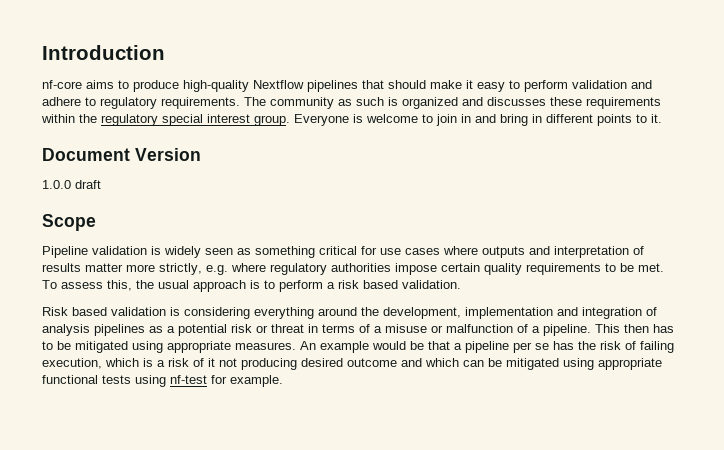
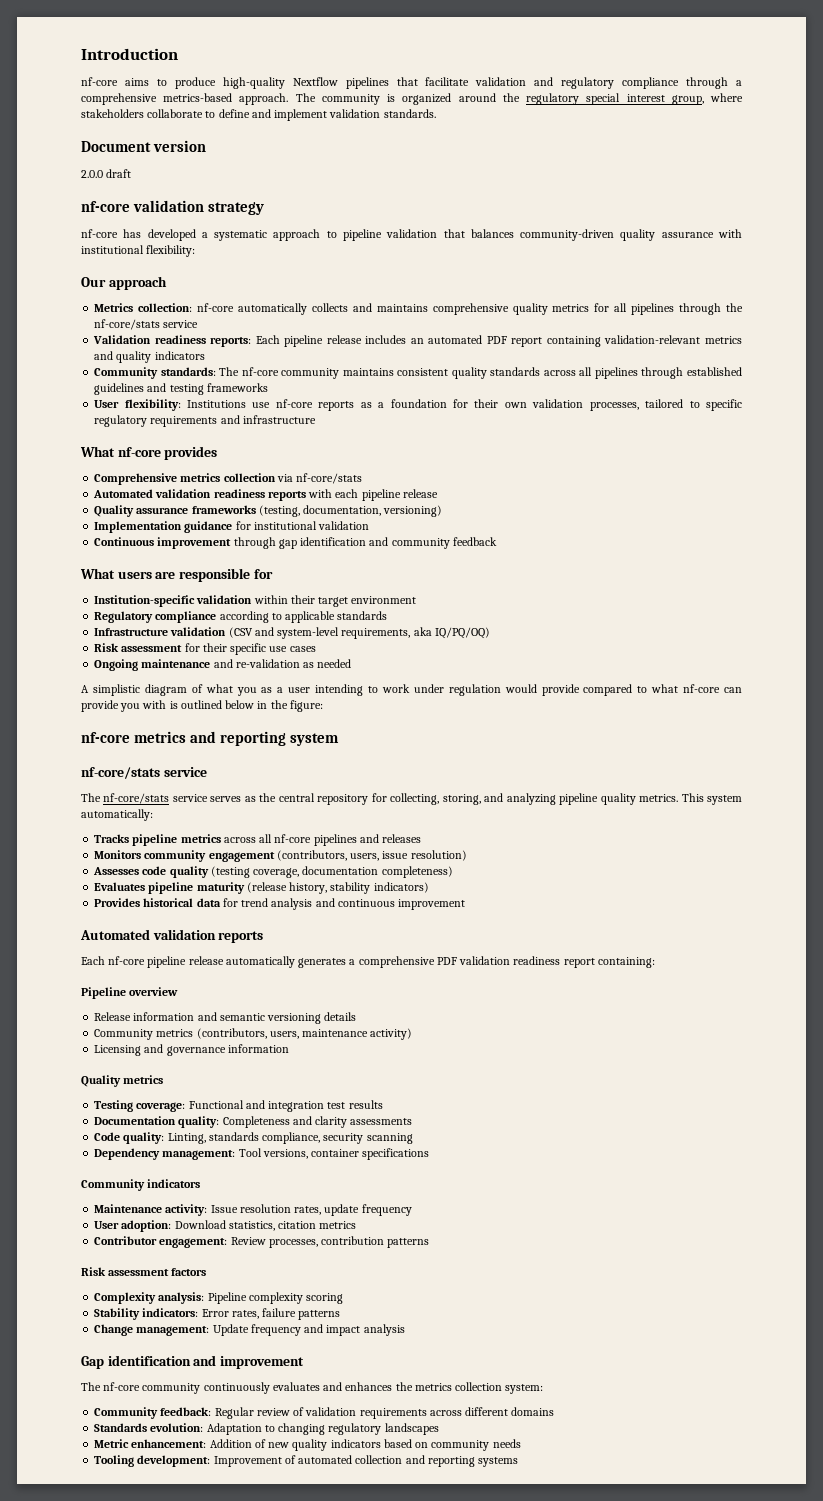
- nf-core aims to produce high-quality Nextflow pipelines that should make it easy to perform validation and adhere to regulatory requirements. The community as such is organized and discusses these requirements within the regulatory special interest group. Everyone is welcome to join in and bring in different points to it.
+ nf-core aims to produce high-quality Nextflow pipelines that facilitate validation and regulatory compliance through a comprehensive metrics-based approach. The community is organized around the regulatory special interest group, where stakeholders collaborate to define and implement validation standards.
- Document Version
- 1.0.0 draft
+ Document version
+ 2.0.0 draft
- Scope
- Pipeline validation is widely seen as something critical for use cases where outputs and interpretation of results matter more strictly, e.g. where regulatory authorities impose certain quality requirements to be met. To assess this, the usual approach is to perform a risk based validation.
- Risk based validation is considering everything around the development, implementation and integration of analysis pipelines as a potential risk or threat in terms of a misuse or malfunction of a pipeline. This then has to be mitigated using appropriate measures. An example would be that a pipeline per se has the risk of failing execution, which is a risk of it not producing desired outcome and which can be mitigated using appropriate functional tests using nf-test for example.
+ nf-core validation strategy
+ nf-core has developed a systematic approach to pipeline validation that balances community-driven quality assurance with institutional flexibility:
+ Our approach
+ Metrics collection: nf-core automatically collects and maintains comprehensive quality metrics for all pipelines through the nf-core/stats service
+ Validation readiness reports: Each pipeline release includes an automated PDF report containing validation-relevant metrics and quality indicators
+ Community standards: The nf-core community maintains consistent quality standards across all pipelines through established guidelines and testing frameworks
+ User flexibility: Institutions use nf-core reports as a foundation for their own validation processes, tailored to specific regulatory requirements and infrastructure
+ What nf-core provides
+ Comprehensive metrics collection via nf-core/stats
+ Automated validation readiness reports with each pipeline release
+ Quality assurance frameworks (testing, documentation, versioning)
+ Implementation guidance for institutional validation
+ Continuous improvement through gap identification and community feedback
+ What users are responsible for
+ Institution-specific validation within their target environment
+ Regulatory compliance according to applicable standards
+ Infrastructure validation (CSV and system-level requirements, aka IQ/PQ/OQ)
+ Risk assessment for their specific use cases
+ Ongoing maintenance and re-validation as needed
+ A simplistic diagram of what you as a user intending to work under regulation would provide compared to what nf-core can provide you with is outlined below in the figure:
+ nf-core metrics and reporting system
+ nf-core/stats service
+ The nf-core/stats service serves as the central repository for collecting, storing, and analyzing pipeline quality metrics. This system automatically:
+ Tracks pipeline metrics across all nf-core pipelines and releases
+ Monitors community engagement (contributors, users, issue resolution)
+ Assesses code quality (testing coverage, documentation completeness)
+ Evaluates pipeline maturity (release history, stability indicators)
+ Provides historical data for trend analysis and continuous improvement
+ Automated validation reports
+ Each nf-core pipeline release automatically generates a comprehensive PDF validation readiness report containing:
+ Pipeline overview
+ Release information and semantic versioning details
+ Community metrics (contributors, users, maintenance activity)
+ Licensing and governance information
+ Quality metrics
+ Testing coverage: Functional and integration test results
+ Documentation quality: Completeness and clarity assessments
+ Code quality: Linting, standards compliance, security scanning
+ Dependency management: Tool versions, container specifications
+ Community indicators
+ Maintenance activity: Issue resolution rates, update frequency
+ User adoption: Download statistics, citation metrics
+ Contributor engagement: Review processes, contribution patterns
+ Risk assessment factors
+ Complexity analysis: Pipeline complexity scoring
+ Stability indicators: Error rates, failure patterns
+ Change management: Update frequency and impact analysis
+ Gap identification and improvement
+ The nf-core community continuously evaluates and enhances the metrics collection system:
+ Community feedback: Regular review of validation requirements across different domains
+ Standards evolution: Adaptation to changing regulatory landscapes
+ Metric enhancement: Addition of new quality indicators based on community needs
+ Tooling development: Improvement of automated collection and reporting systems

